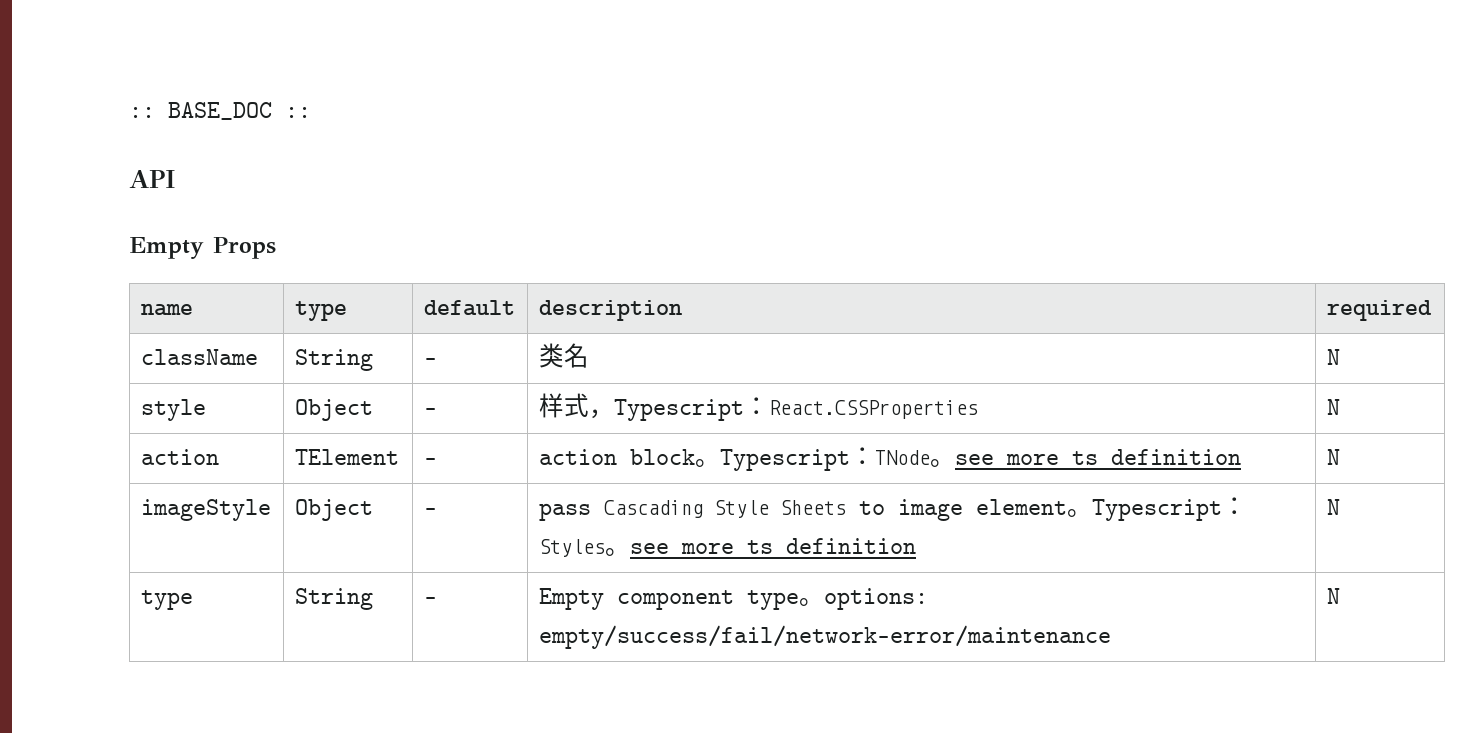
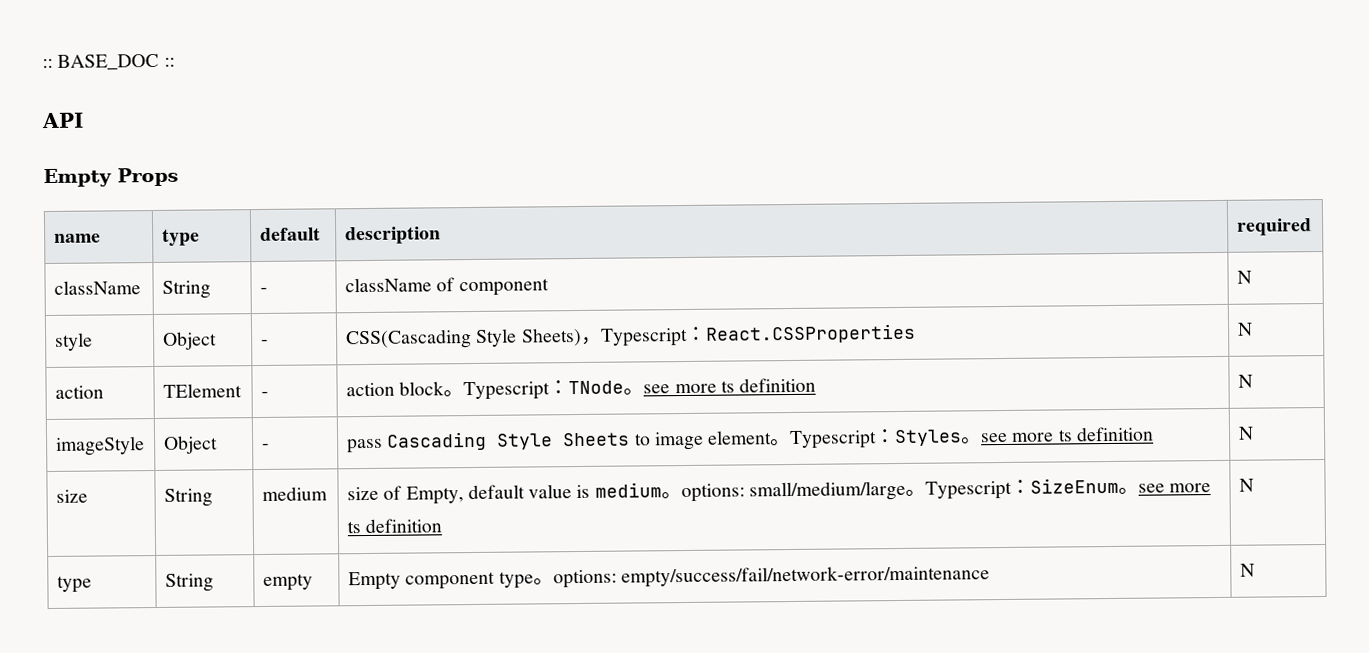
- className | String | - | 类名 | N
+ className | String | - | className of component | N
- style | Object | - | 样式，Typescript：React.CSSProperties | N
+ style | Object | - | CSS(Cascading Style Sheets)，Typescript：React.CSSProperties | N
+ size | String | medium | size of Empty, default value is medium。options: small/medium/large。Typescript：SizeEnum。see more ts definition | N
- type | String | - | Empty component type。options: empty/success/fail/network-error/maintenance | N
+ type | String | empty | Empty component type。options: empty/success/fail/network-error/maintenance | N

